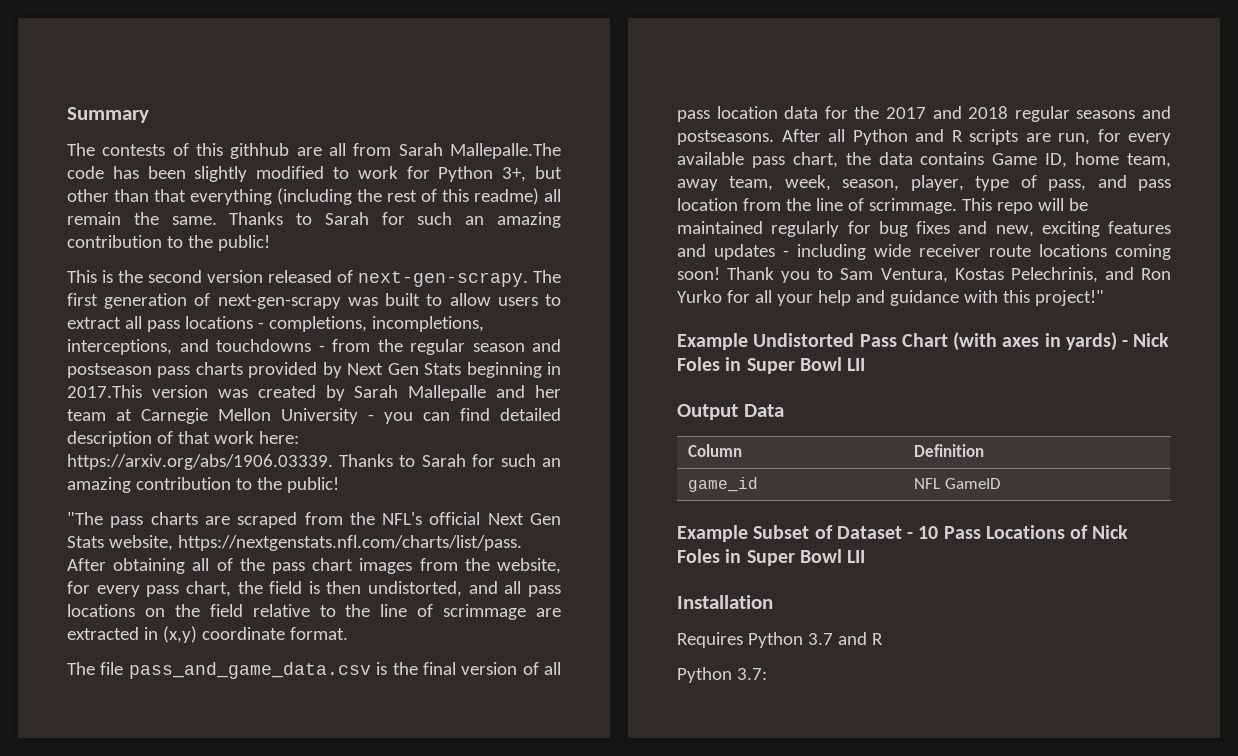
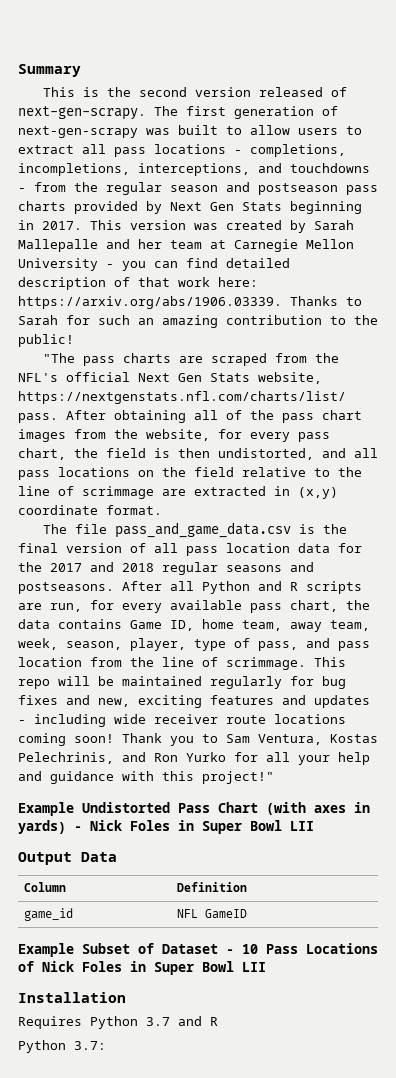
- The contests of this githhub are all from Sarah Mallepalle.The code has been slightly modified to work for Python 3+, but other than that everything (including the rest of this readme) all remain the same. Thanks to Sarah for such an amazing contribution to the public!
- The first generation of next-gen-scrapy was built to allow users to extract all pass locations - completions, incompletions, interceptions, and touchdowns - from the regular season and postseason pass charts provided by Next Gen Stats beginning in 2017.This version was created by Sarah Mallepalle and her team at Carnegie Mellon University - you can find detailed description of that work here:
+ The first generation of next-gen-scrapy was built to allow users to extract all pass locations - completions, incompletions, interceptions, and touchdowns - from the regular season and postseason pass charts provided by Next Gen Stats beginning in 2017. This version was created by Sarah Mallepalle and her team at Carnegie Mellon University - you can find detailed description of that work here:

